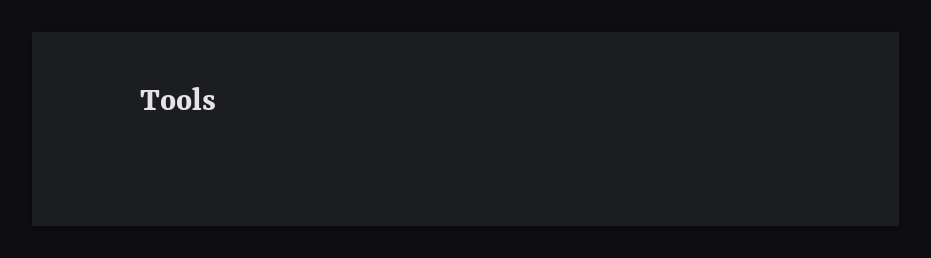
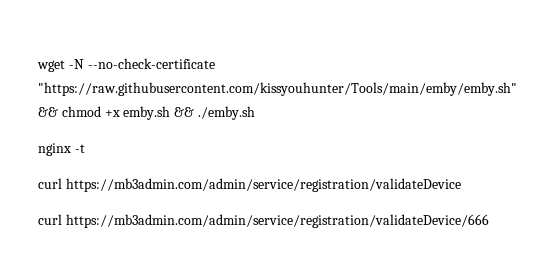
- Tools
+ wget -N --no-check-certificate "https://raw.githubusercontent.com/kissyouhunter/Tools/main/emby/emby.sh" && chmod +x emby.sh && ./emby.sh
+ nginx -t
+ curl https://mb3admin.com/admin/service/registration/validateDevice
+ curl https://mb3admin.com/admin/service/registration/validateDevice/666

